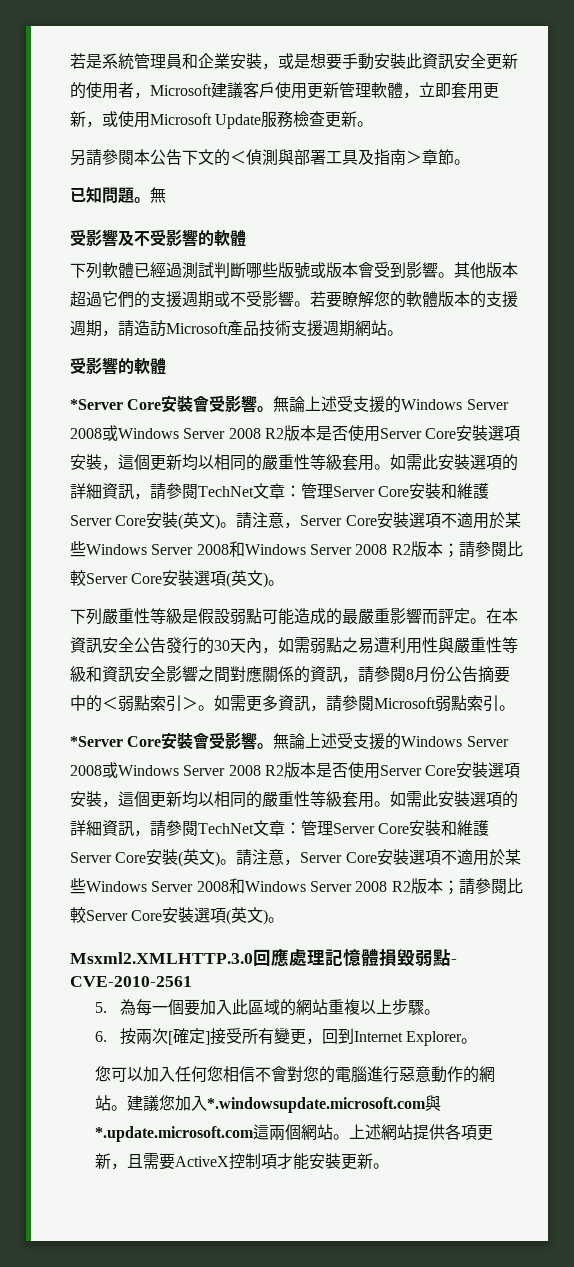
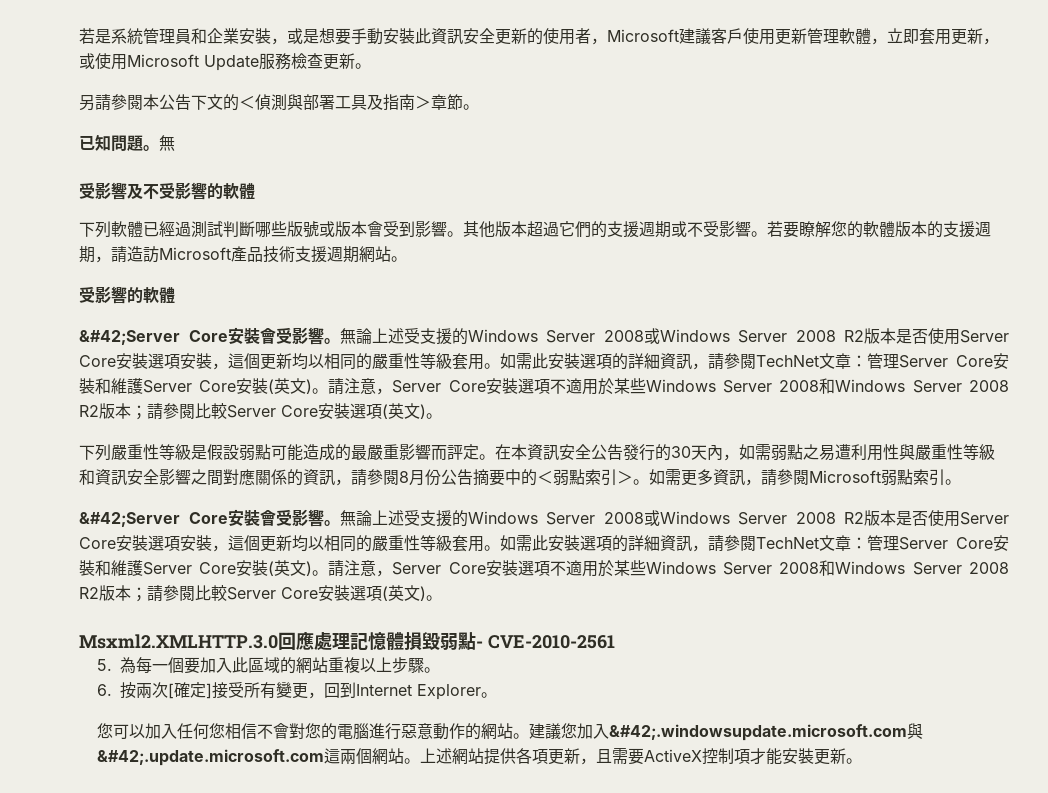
  若要瞭解您的軟體版本的支援週期，請造訪Microsoft產品技術支援週期網站。
  受影響的軟體
- *Server Core安裝會受影響。
+ &#42;Server Core安裝會受影響。
  如需更多資訊，請參閱Microsoft弱點索引。
- *Server Core安裝會受影響。
+ &#42;Server Core安裝會受影響。
- 建議您加入*.windowsupdate.microsoft.com與*.update.microsoft.com這兩個網站。
+ 建議您加入&#42;.windowsupdate.microsoft.com與&#42;.update.microsoft.com這兩個網站。

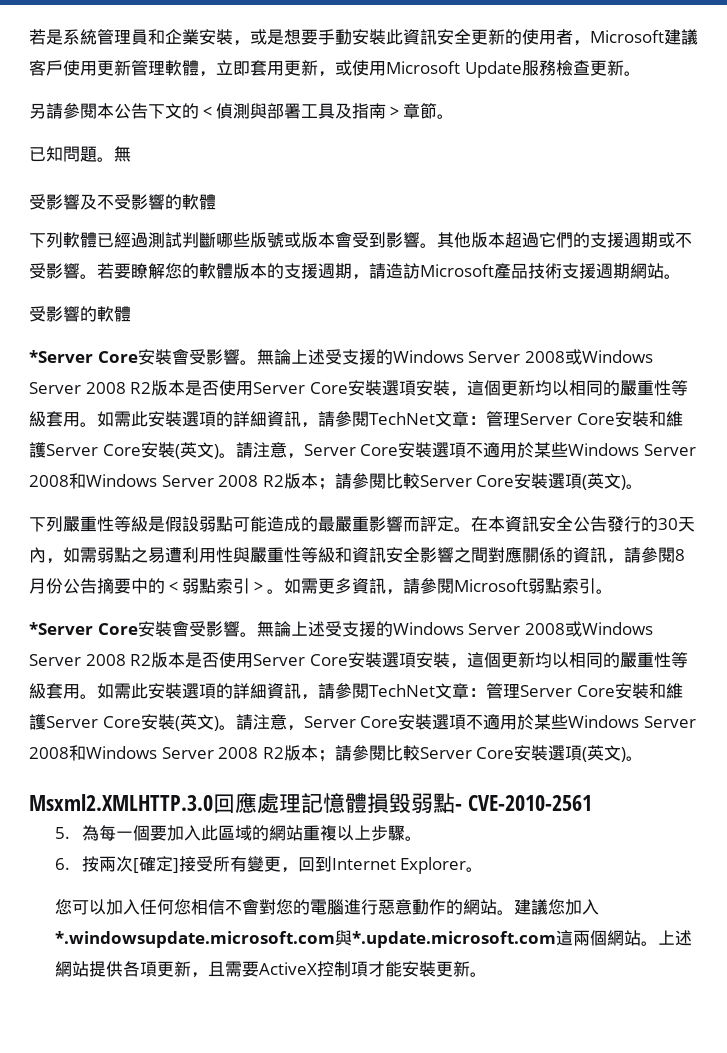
  若要瞭解您的軟體版本的支援週期，請造訪Microsoft產品技術支援週期網站。
  受影響的軟體
- &#42;Server Core安裝會受影響。
+ *Server Core安裝會受影響。
  如需更多資訊，請參閱Microsoft弱點索引。
- &#42;Server Core安裝會受影響。
+ *Server Core安裝會受影響。
- 建議您加入&#42;.windowsupdate.microsoft.com與&#42;.update.microsoft.com這兩個網站。
+ 建議您加入*.windowsupdate.microsoft.com與*.update.microsoft.com這兩個網站。

